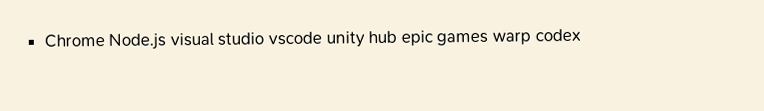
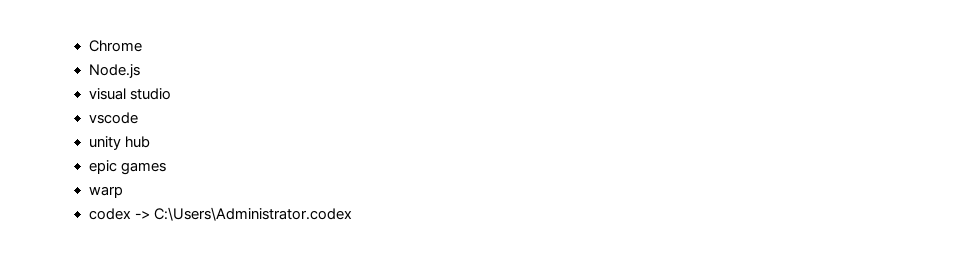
- Chrome Node.js visual studio vscode unity hub epic games warp codex
+ Chrome
+ Node.js
+ visual studio
+ vscode
+ unity hub
+ epic games
+ warp
+ codex -> C:\Users\Administrator.codex

